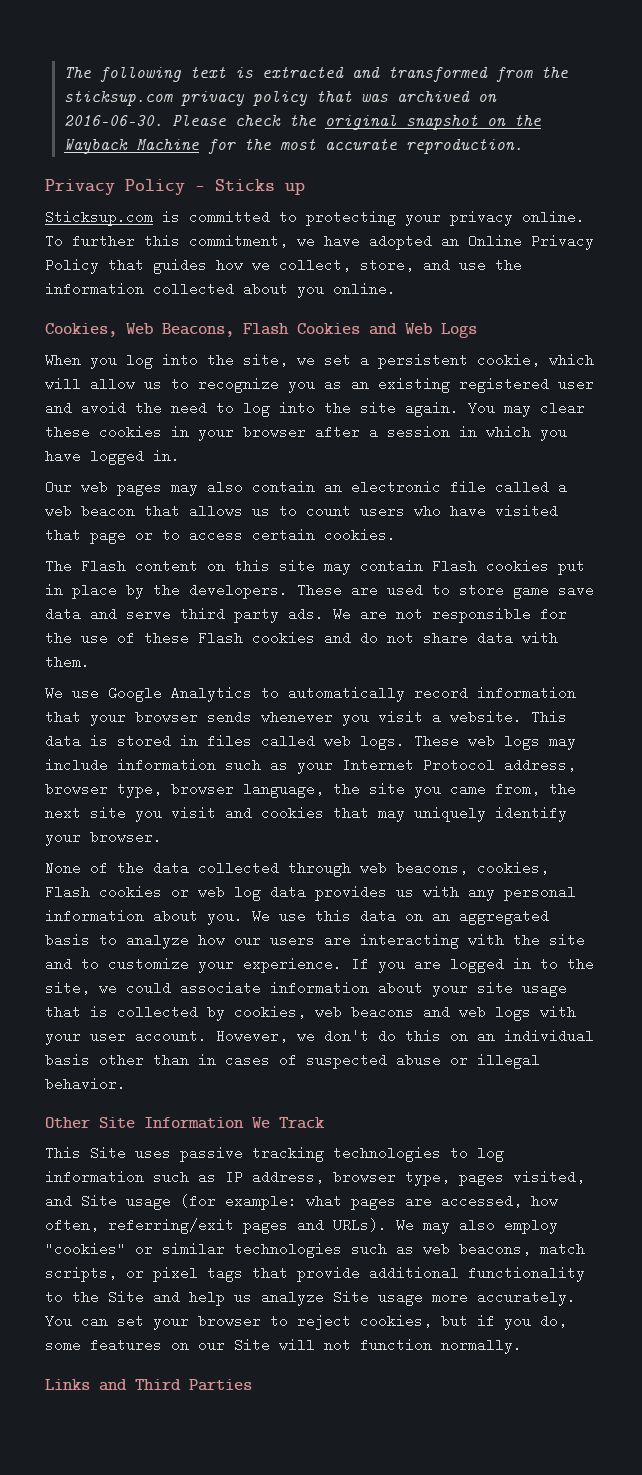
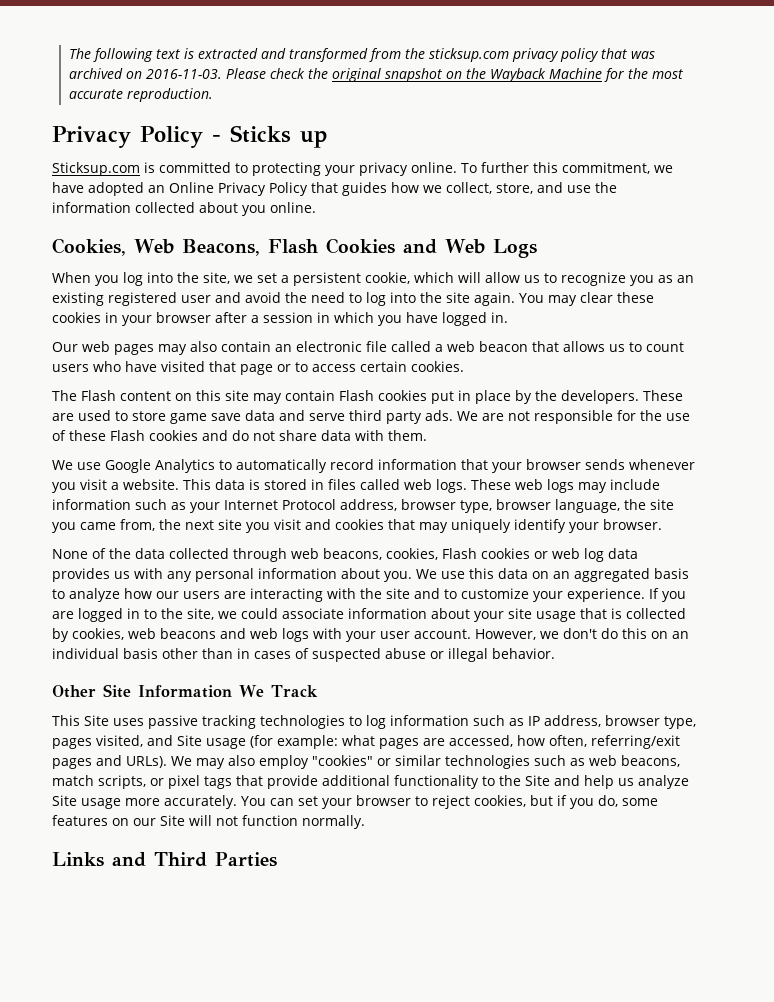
- The following text is extracted and transformed from the sticksup.com privacy policy that was archived on 2016-06-30.
+ The following text is extracted and transformed from the sticksup.com privacy policy that was archived on 2016-11-03.

